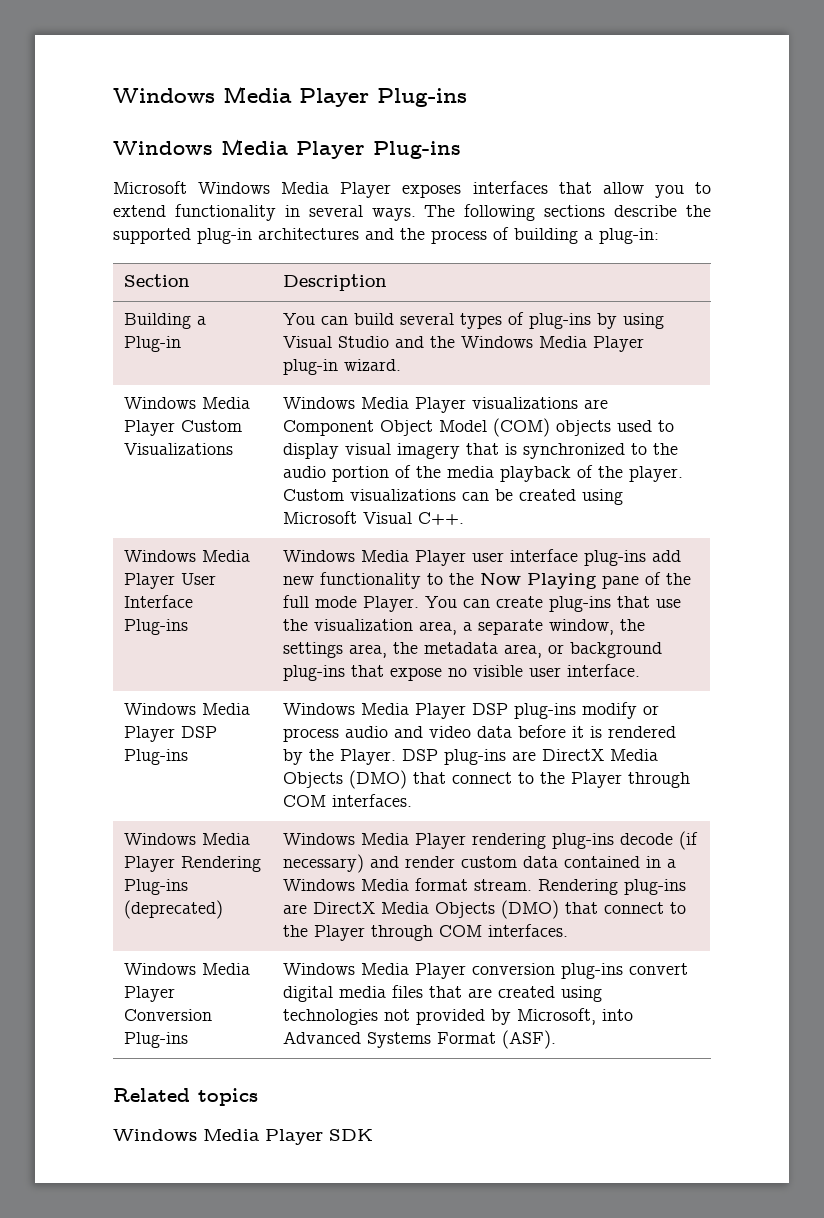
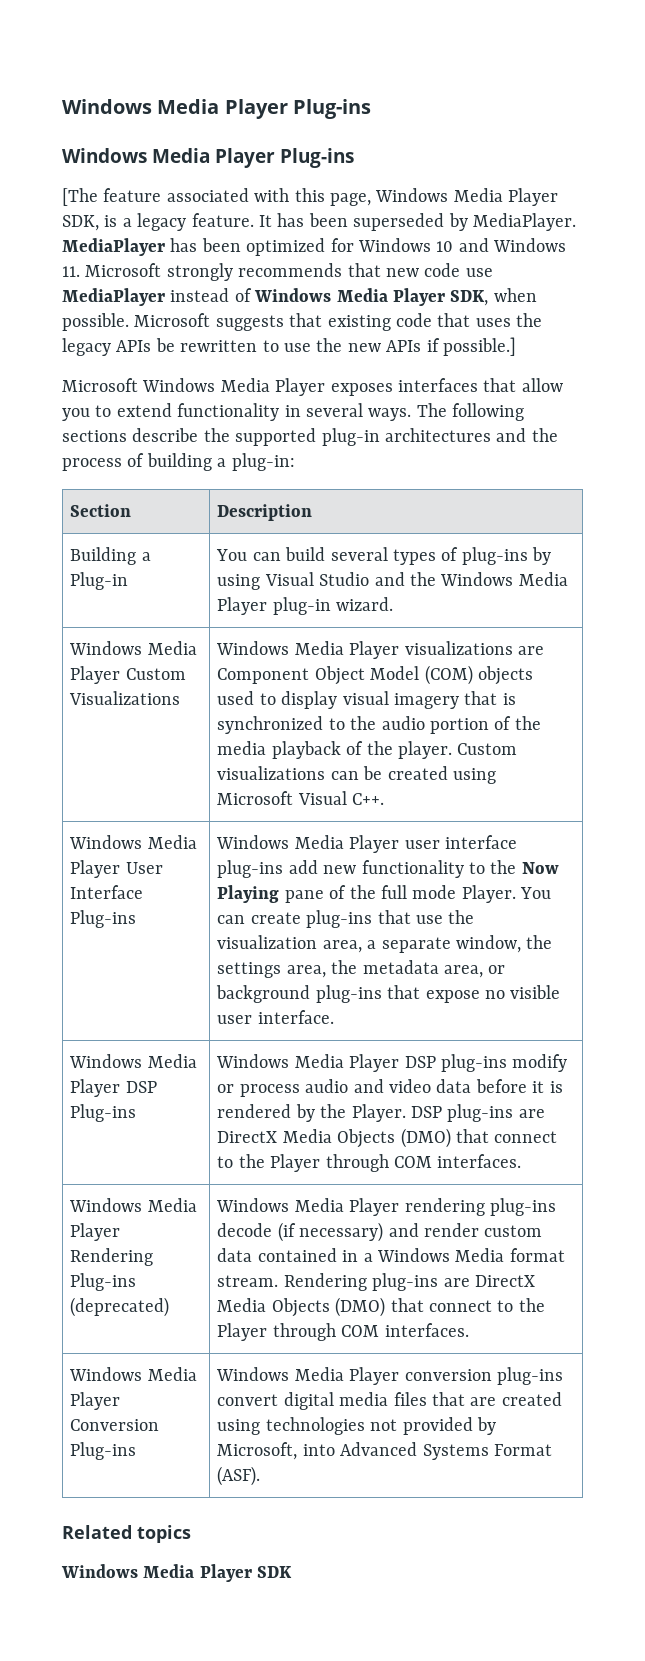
+ [The feature associated with this page, Windows Media Player SDK, is a legacy feature. It has been superseded by MediaPlayer. MediaPlayer has been optimized for Windows 10 and Windows 11. Microsoft strongly recommends that new code use MediaPlayer instead of Windows Media Player SDK, when possible. Microsoft suggests that existing code that uses the legacy APIs be rewritten to use the new APIs if possible.]

